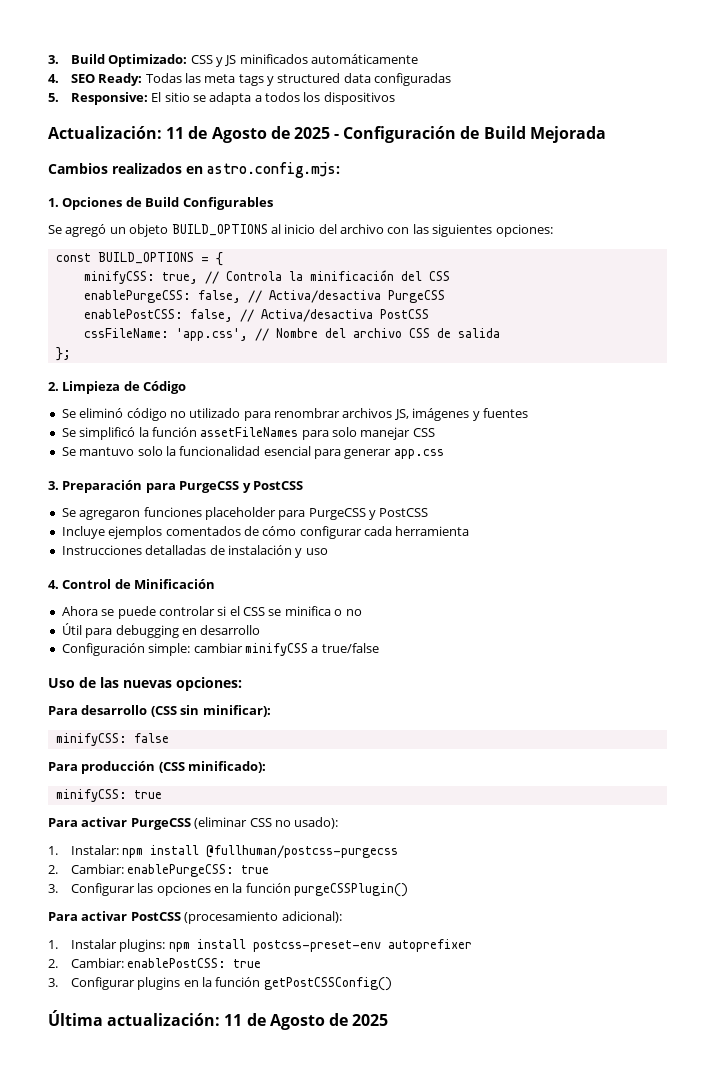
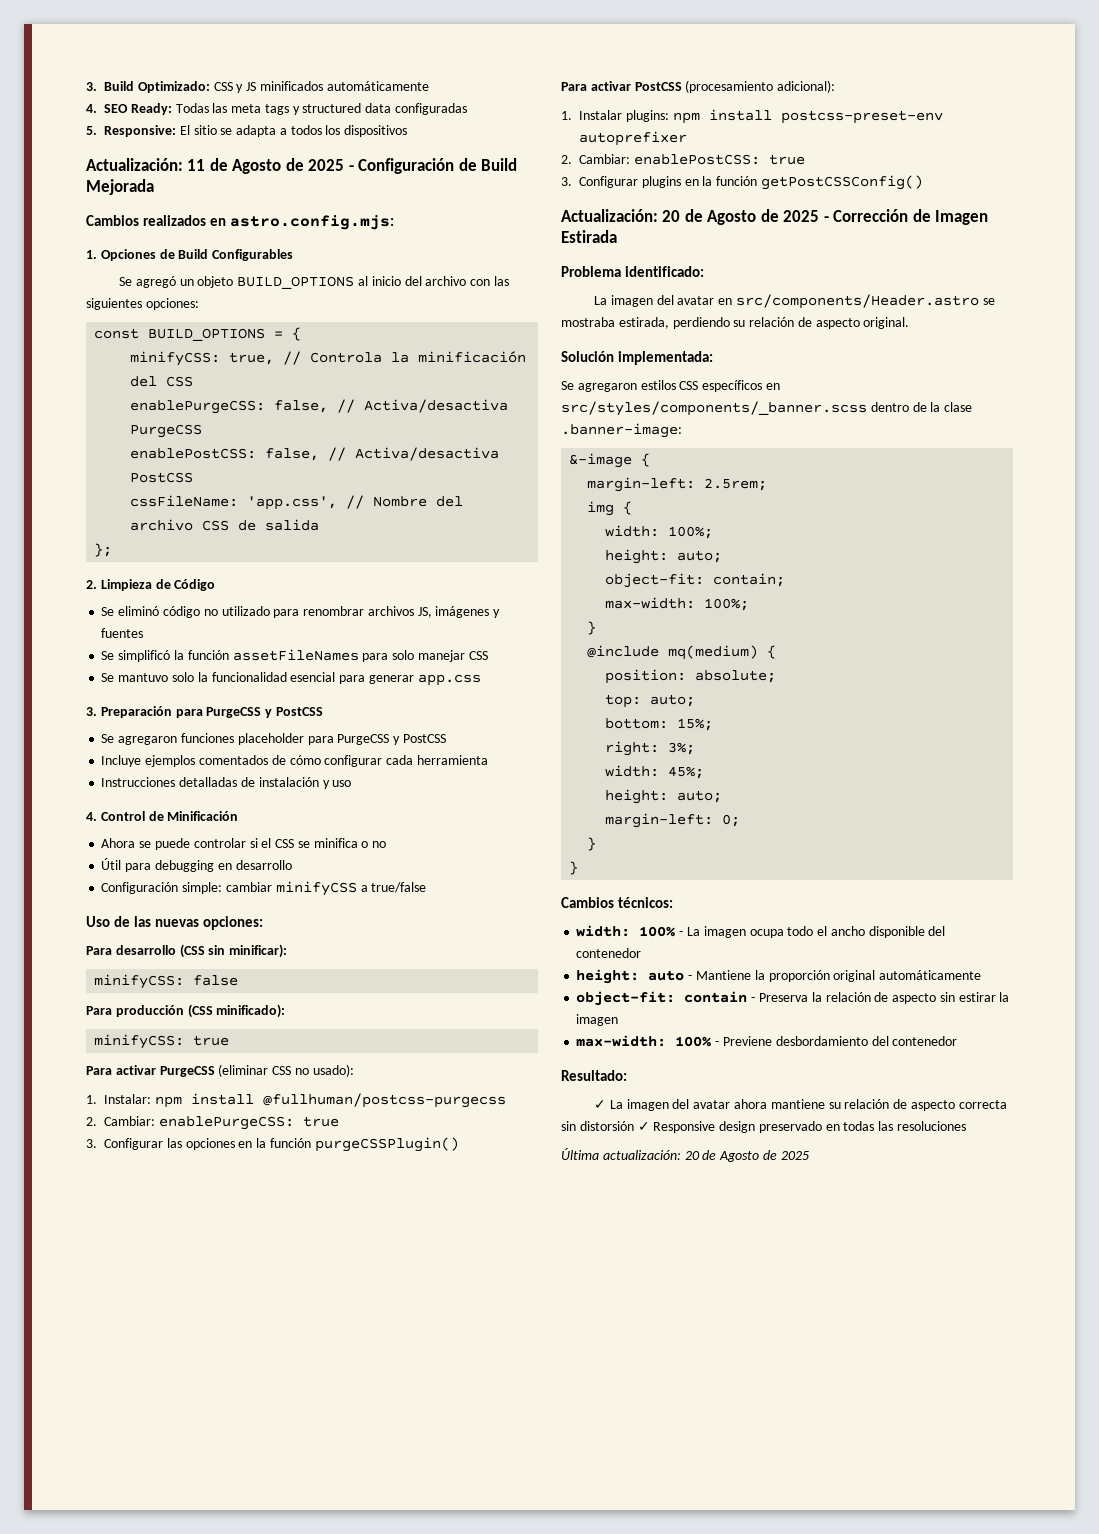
- Última actualización: 11 de Agosto de 2025
+ Actualización: 20 de Agosto de 2025 - Corrección de Imagen Estirada
+ Problema identificado:
+ La imagen del avatar en src/components/Header.astro se mostraba estirada, perdiendo su relación de aspecto original.
+ Solución implementada:
+ Se agregaron estilos CSS específicos en src/styles/components/_banner.scss dentro de la clase .banner-image:
+ &-image {
+ margin-left: 2.5rem;
+ img {
+ width: 100%;
+ height: auto;
+ object-fit: contain;
+ max-width: 100%;
+ }
+ @include mq(medium) {
+ position: absolute;
+ top: auto;
+ bottom: 15%;
+ right: 3%;
+ width: 45%;
+ height: auto;
+ margin-left: 0;
+ }
+ }
+ Cambios técnicos:
+ width: 100% - La imagen ocupa todo el ancho disponible del contenedor
+ height: auto - Mantiene la proporción original automáticamente
+ object-fit: contain - Preserva la relación de aspecto sin estirar la imagen
+ max-width: 100% - Previene desbordamiento del contenedor
+ Resultado:
+ ✓ La imagen del avatar ahora mantiene su relación de aspecto correcta sin distorsión ✓ Responsive design preservado en todas las resoluciones
+ Última actualización: 20 de Agosto de 2025

